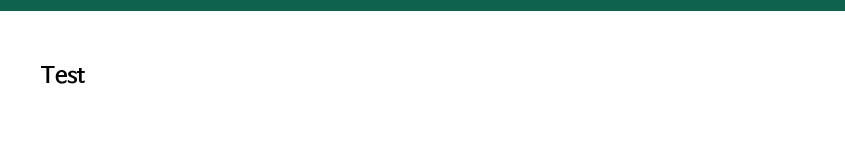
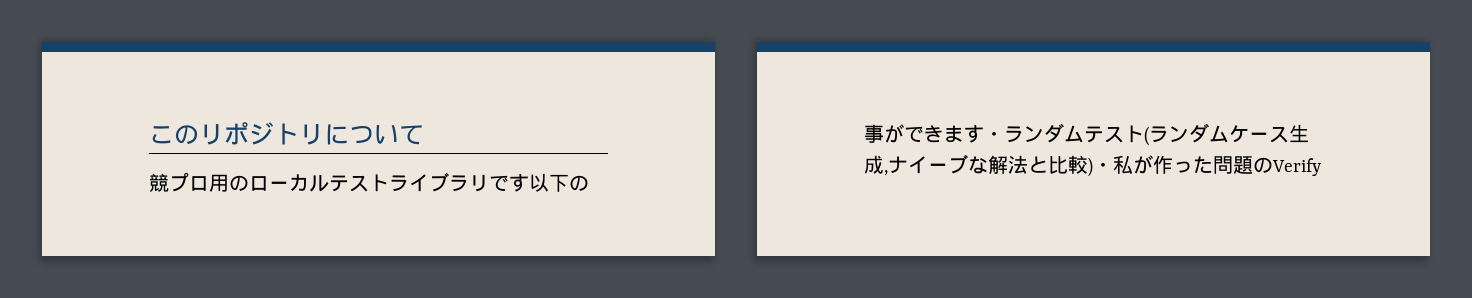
- Test
+ このリポジトリについて
+ 競プロ用のローカルテストライブラリです以下の事ができます・ランダムテスト(ランダムケース生成,ナイーブな解法と比較)・私が作った問題のVerify

